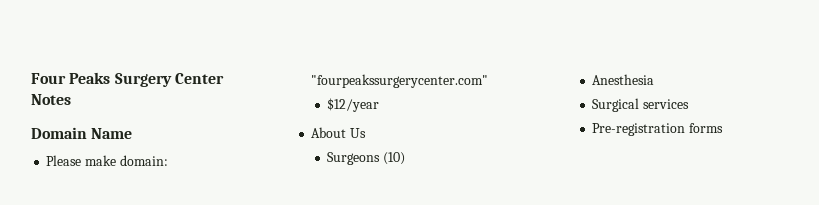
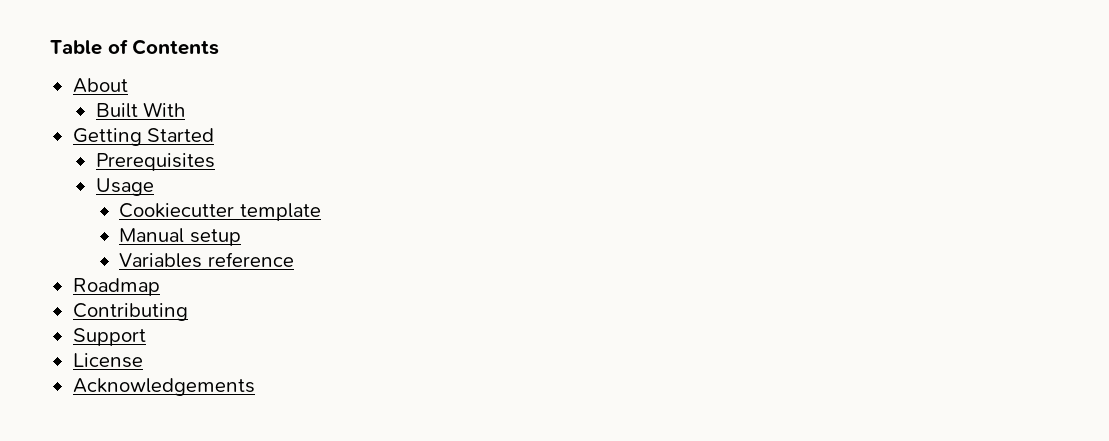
- Four Peaks Surgery Center Notes
- Domain Name
- Please make domain: "fourpeakssurgerycenter.com"
- $12/year
- About Us
- Surgeons (10)
- Anesthesia
- Surgical services
- Pre-registration forms
+ Table of Contents
+ About
+ Built With
+ Getting Started
+ Prerequisites
+ Usage
+ Cookiecutter template
+ Manual setup
+ Variables reference
+ Roadmap
+ Contributing
+ Support
+ License
+ Acknowledgements

